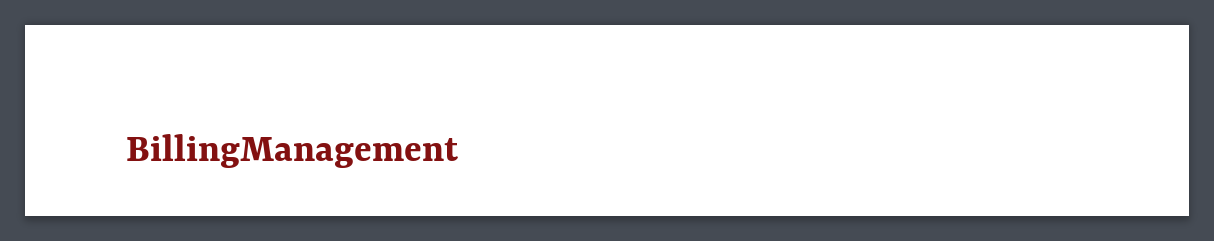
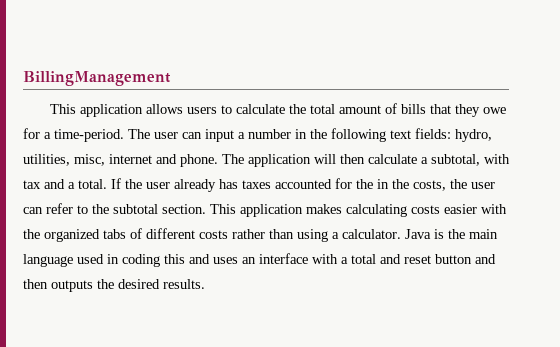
+ This application allows users to calculate the total amount of bills that they owe for a time-period. The user can input a number in the following text fields: hydro, utilities, misc, internet and phone. The application will then calculate a subtotal, with tax and a total. If the user already has taxes accounted for the in the costs, the user can refer to the subtotal section. This application makes calculating costs easier with the organized tabs of different costs rather than using a calculator. Java is the main language used in coding this and uses an interface with a total and reset button and then outputs the desired results.

